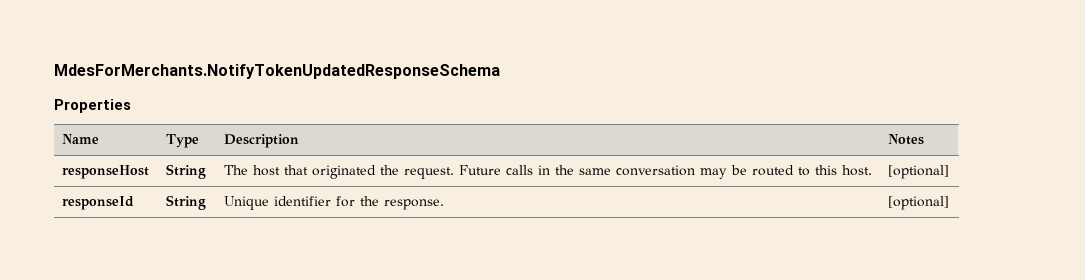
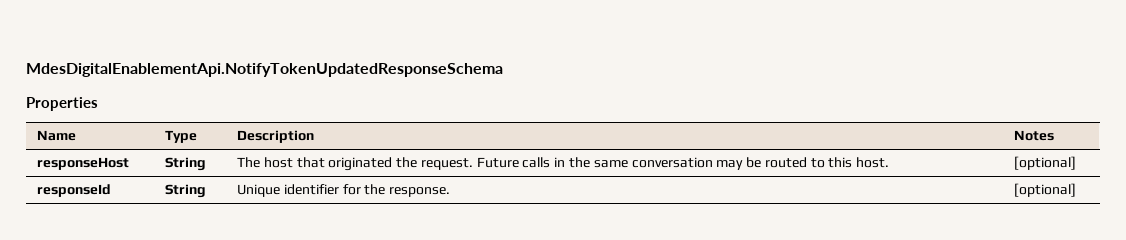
- MdesForMerchants.NotifyTokenUpdatedResponseSchema
+ MdesDigitalEnablementApi.NotifyTokenUpdatedResponseSchema

